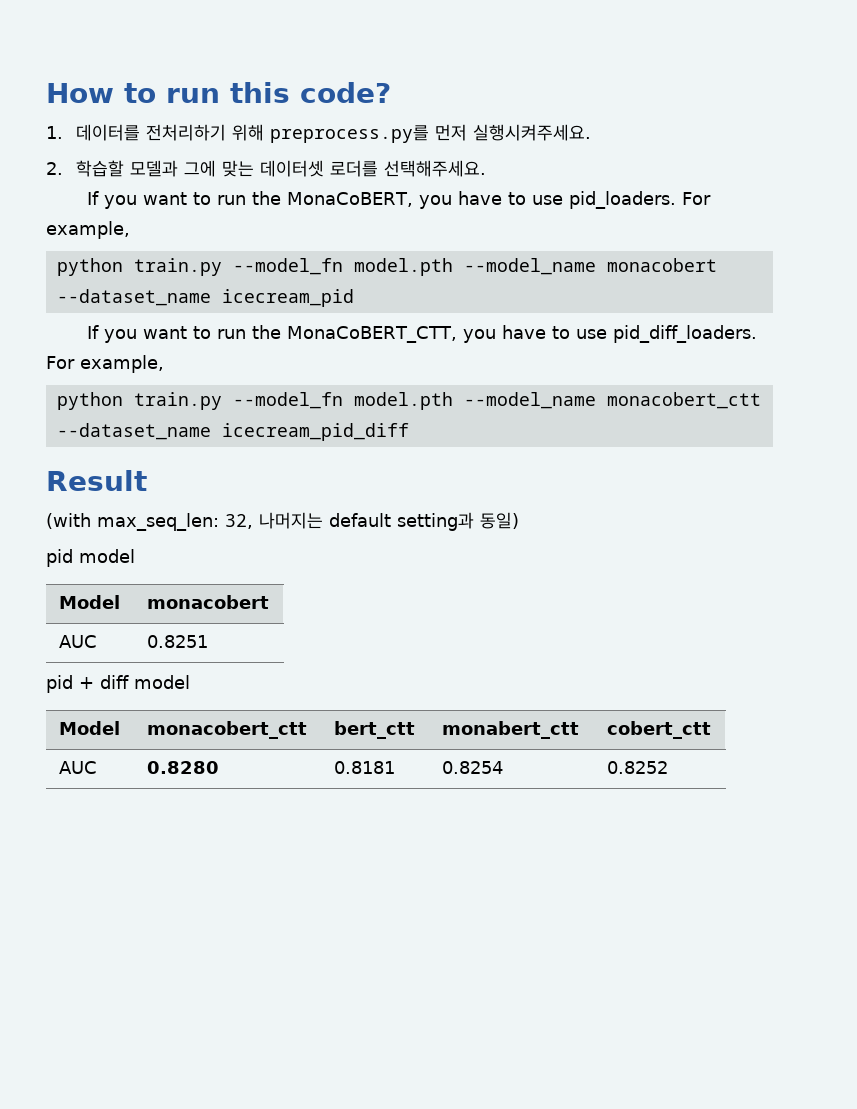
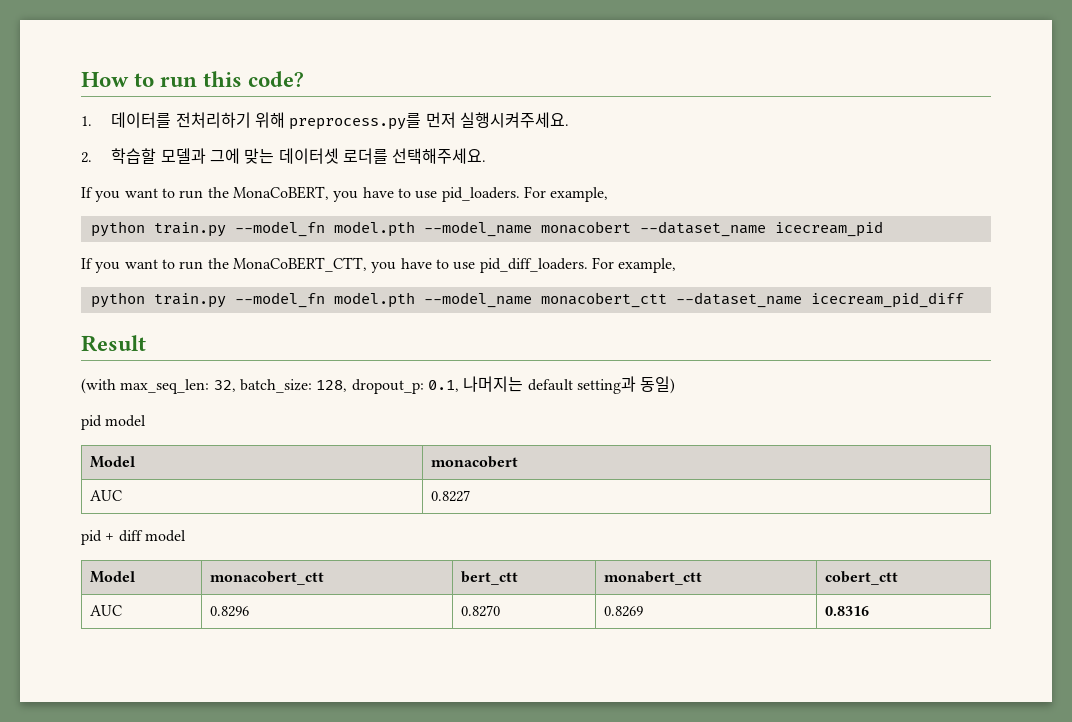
- (with max_seq_len: 32, 나머지는 default setting과 동일)
+ (with max_seq_len: 32, batch_size: 128, dropout_p: 0.1, 나머지는 default setting과 동일)
- AUC | 0.8251
+ AUC | 0.8227
- AUC | 0.8280 | 0.8181 | 0.8254 | 0.8252
+ AUC | 0.8296 | 0.8270 | 0.8269 | 0.8316

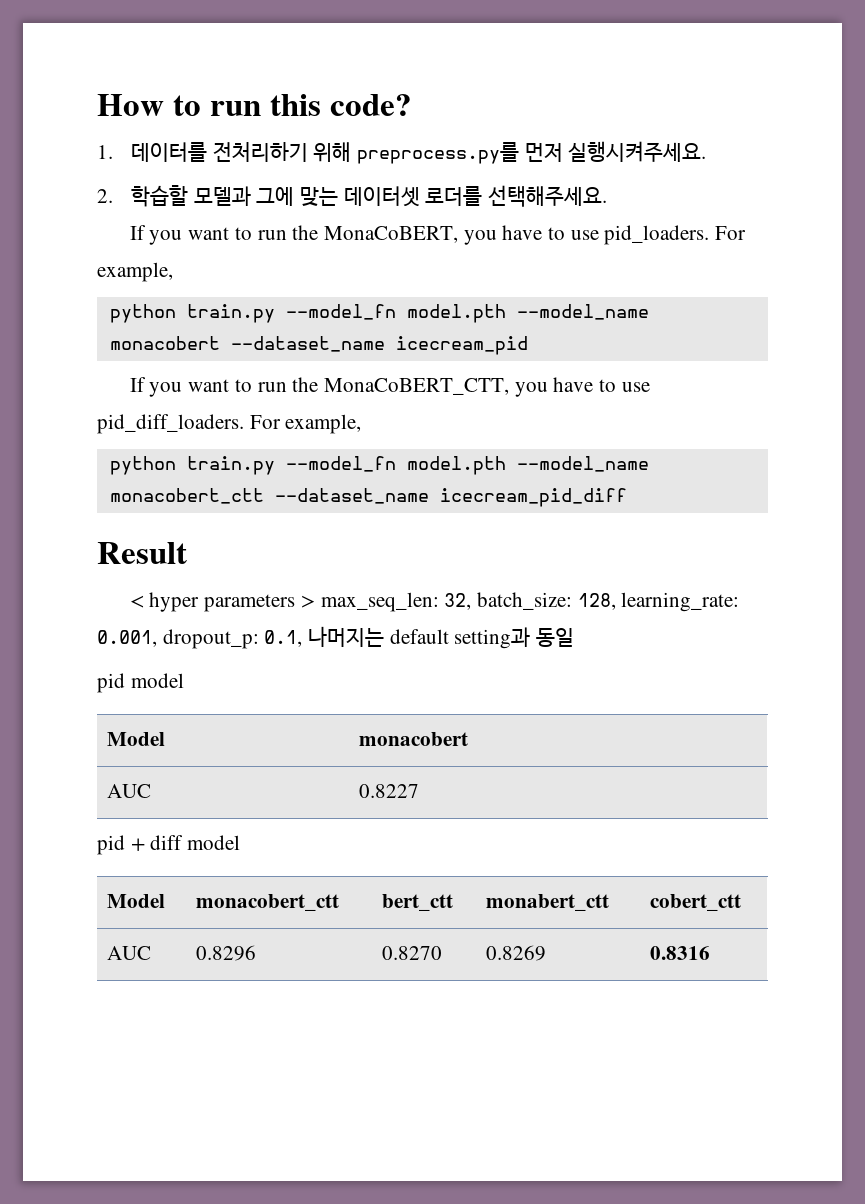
- (with max_seq_len: 32, batch_size: 128, dropout_p: 0.1, 나머지는 default setting과 동일)
+ < hyper parameters > max_seq_len: 32, batch_size: 128, learning_rate: 0.001, dropout_p: 0.1, 나머지는 default setting과 동일

